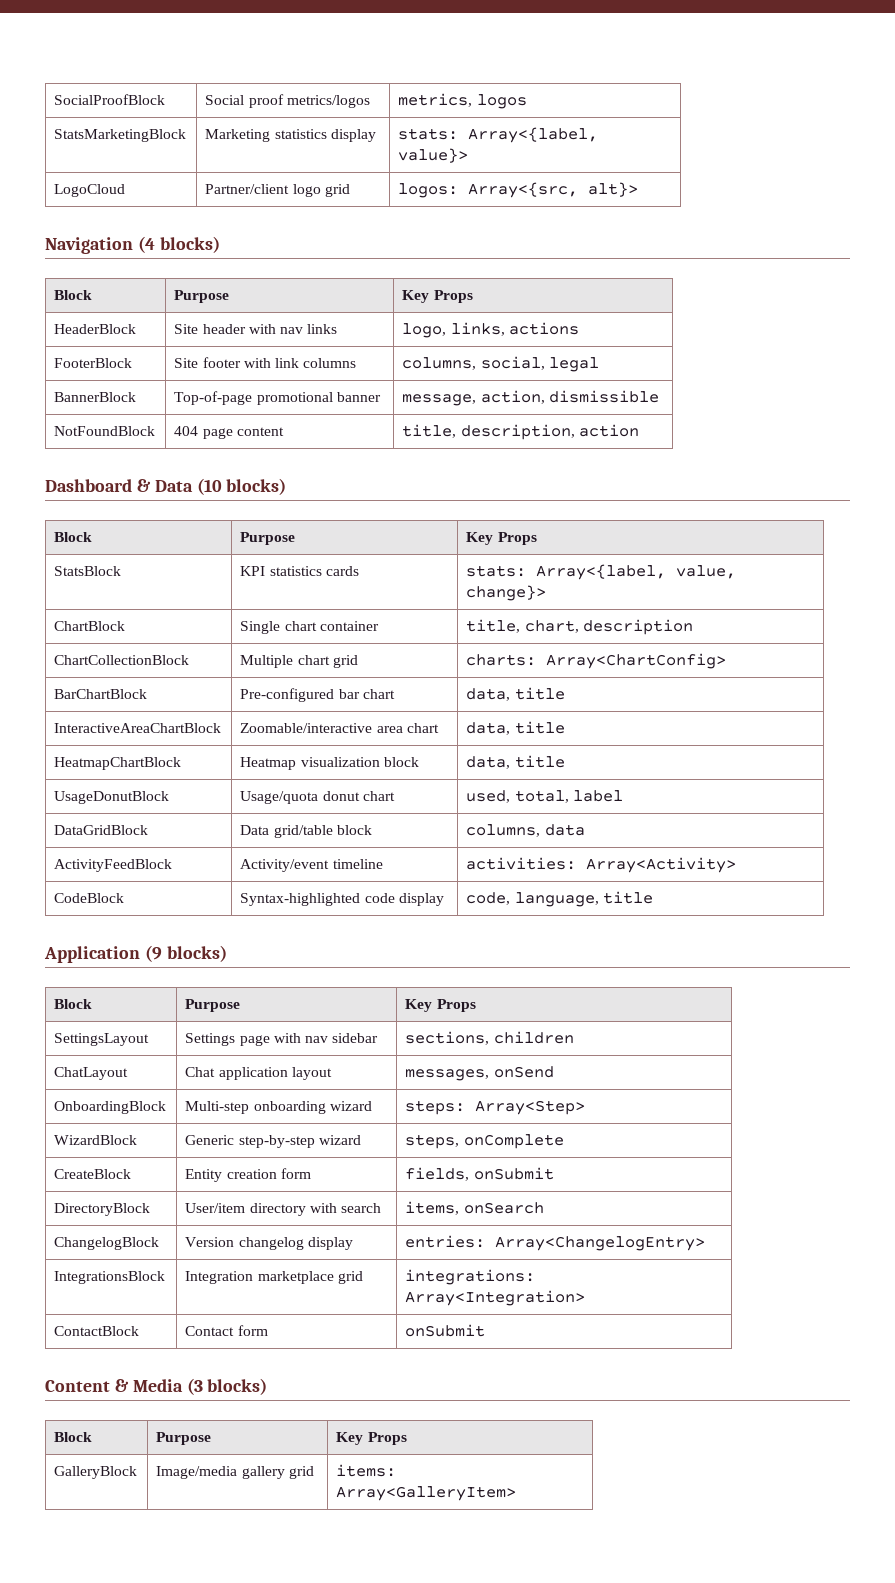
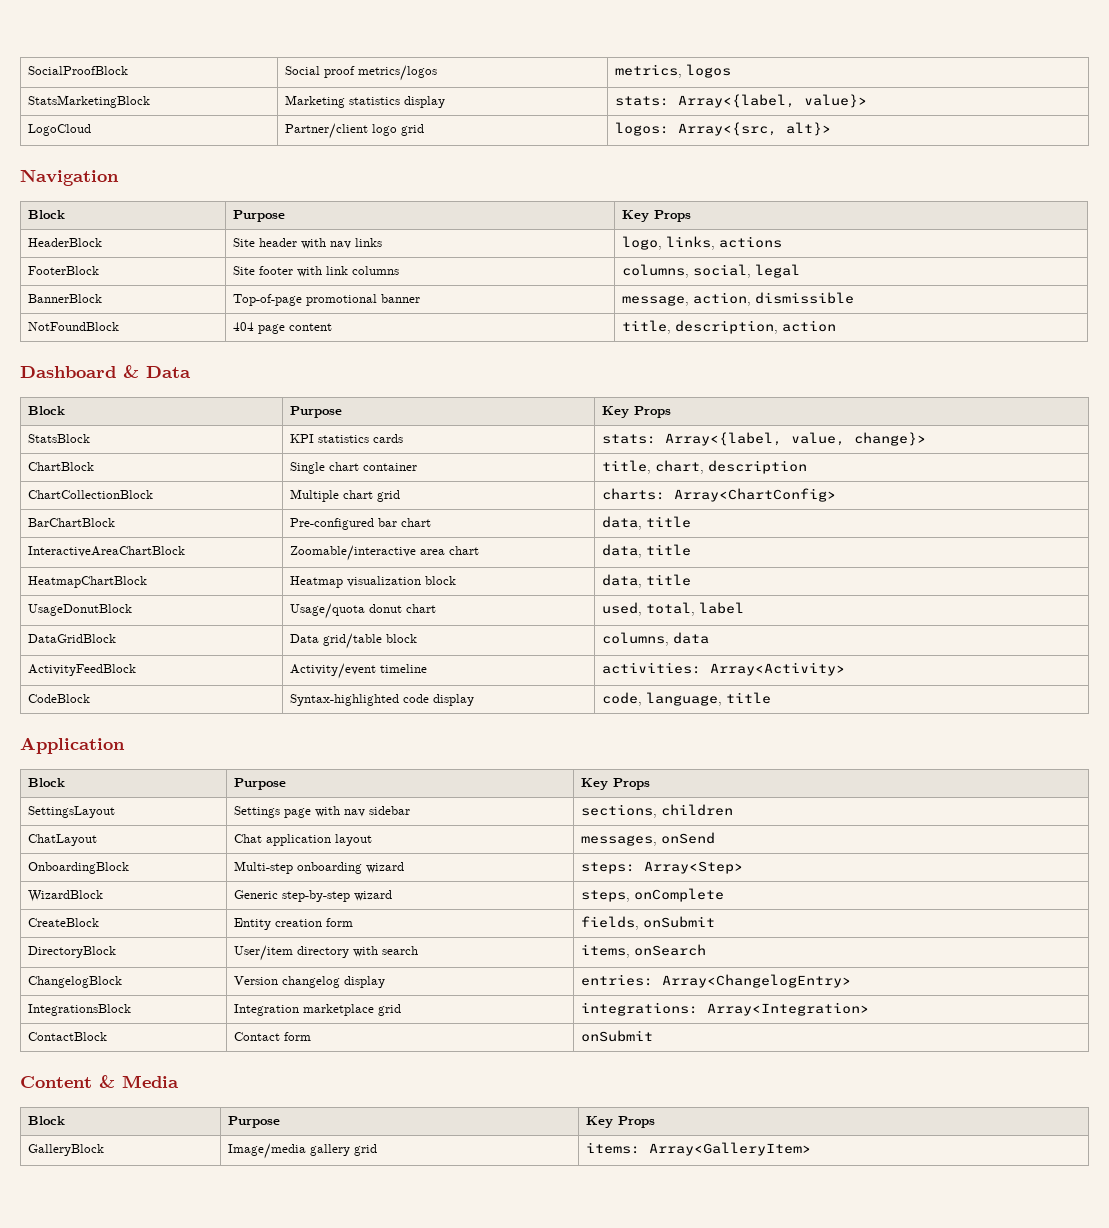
- Navigation (4 blocks)
+ Navigation
- Dashboard & Data (10 blocks)
+ Dashboard & Data
- Application (9 blocks)
+ Application
- Content & Media (3 blocks)
+ Content & Media

